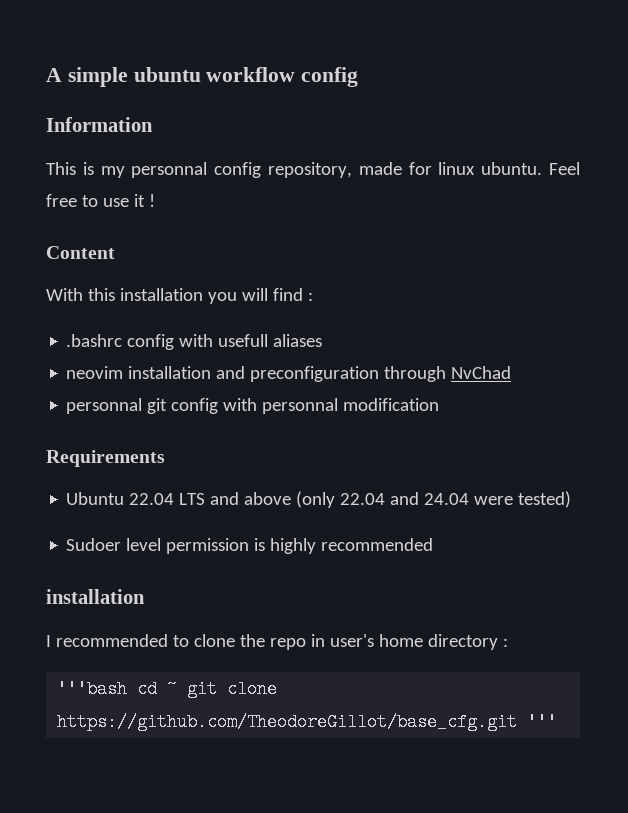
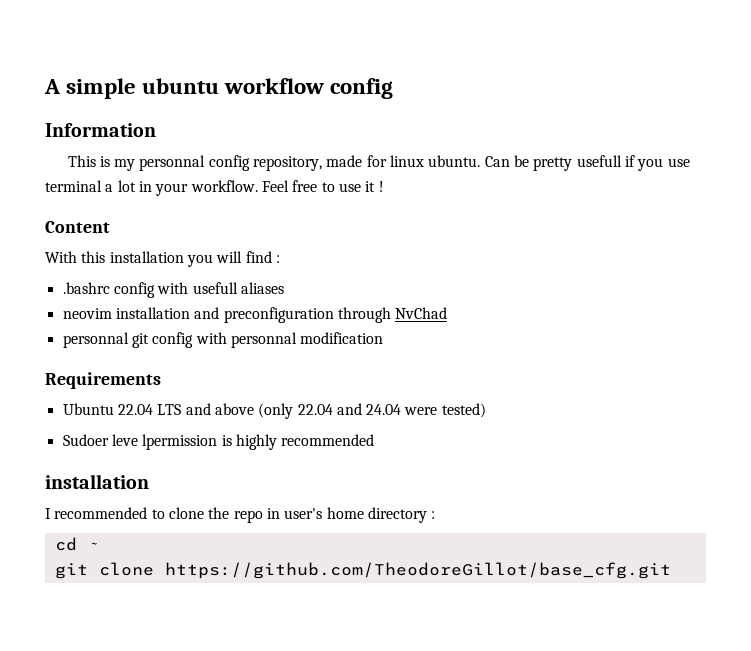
+ Can be pretty usefull if you use terminal a lot in your workflow.
- Sudoer level permission is highly recommended
+ Sudoer leve lpermission is highly recommended
- '''bash cd ~ git clone https://github.com/TheodoreGillot/base_cfg.git '''
+ cd ~
+ git clone https://github.com/TheodoreGillot/base_cfg.git

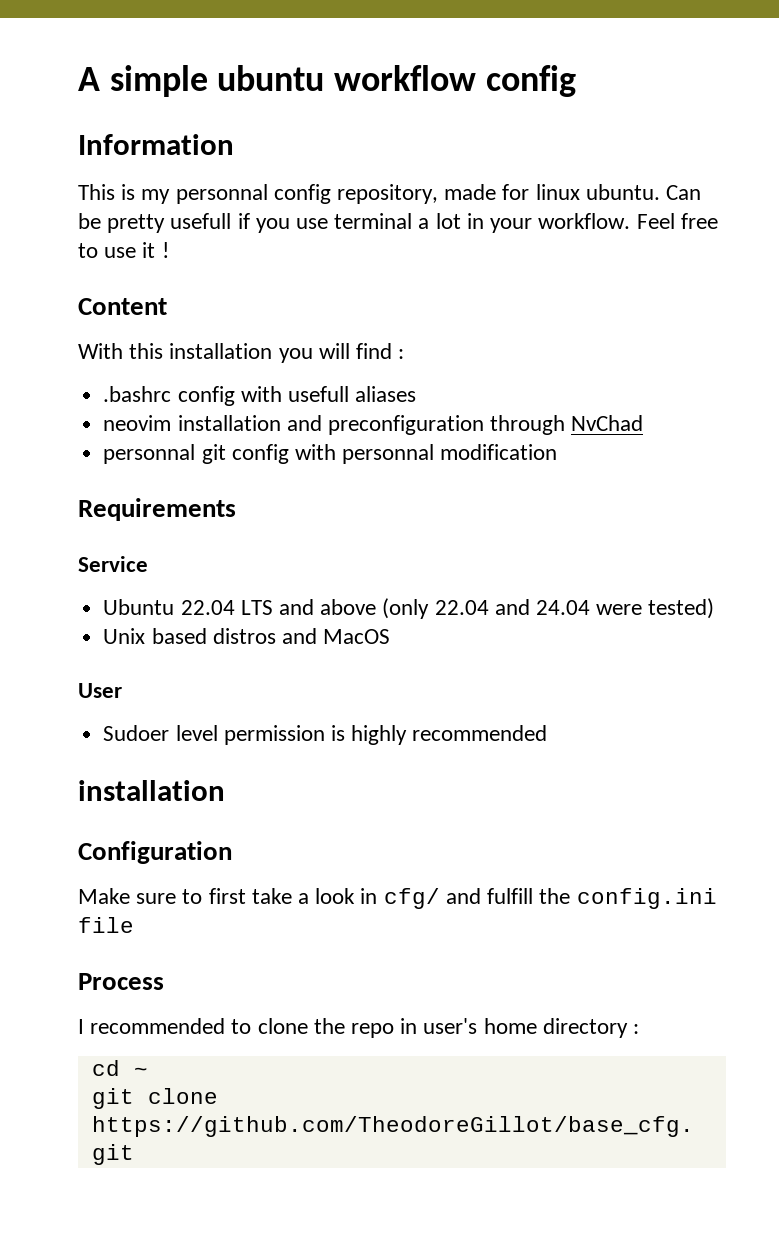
+ Service
+ Unix based distros and MacOS
+ User
- Sudoer leve lpermission is highly recommended
+ Sudoer level permission is highly recommended
+ Configuration
+ Make sure to first take a look in cfg/ and fulfill the config.ini file
+ Process

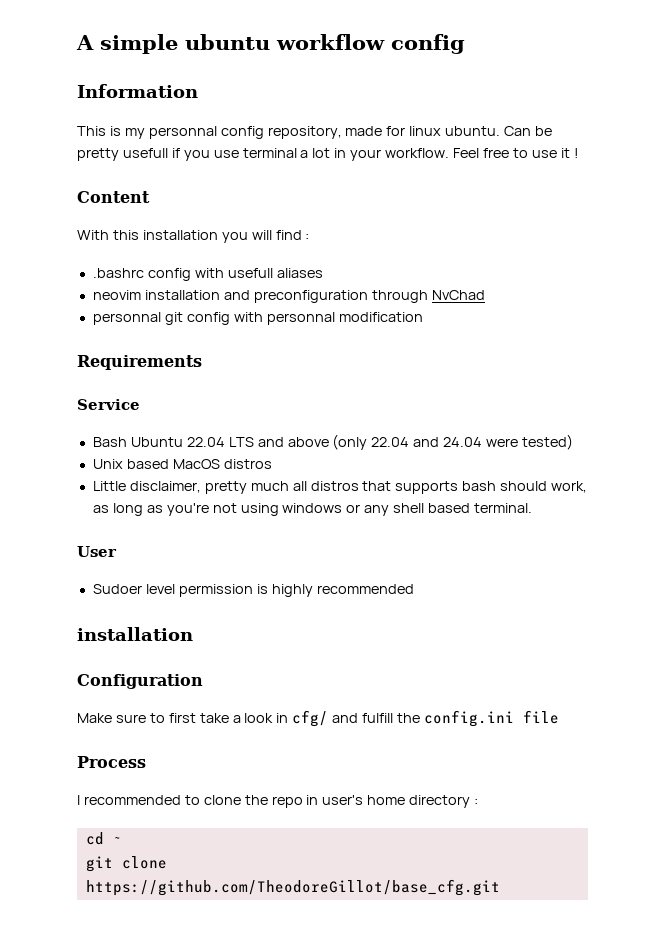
- Ubuntu 22.04 LTS and above (only 22.04 and 24.04 were tested)
+ Bash Ubuntu 22.04 LTS and above (only 22.04 and 24.04 were tested)
- Unix based distros and MacOS
+ Unix based MacOS distros
+ Little disclaimer, pretty much all distros that supports bash should work, as long as you're not using windows or any shell based terminal.

